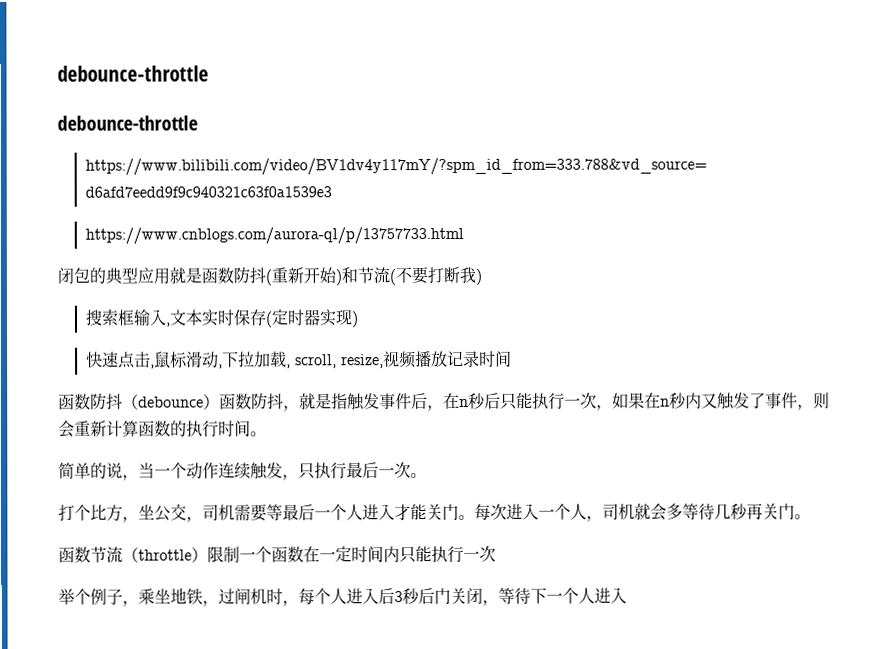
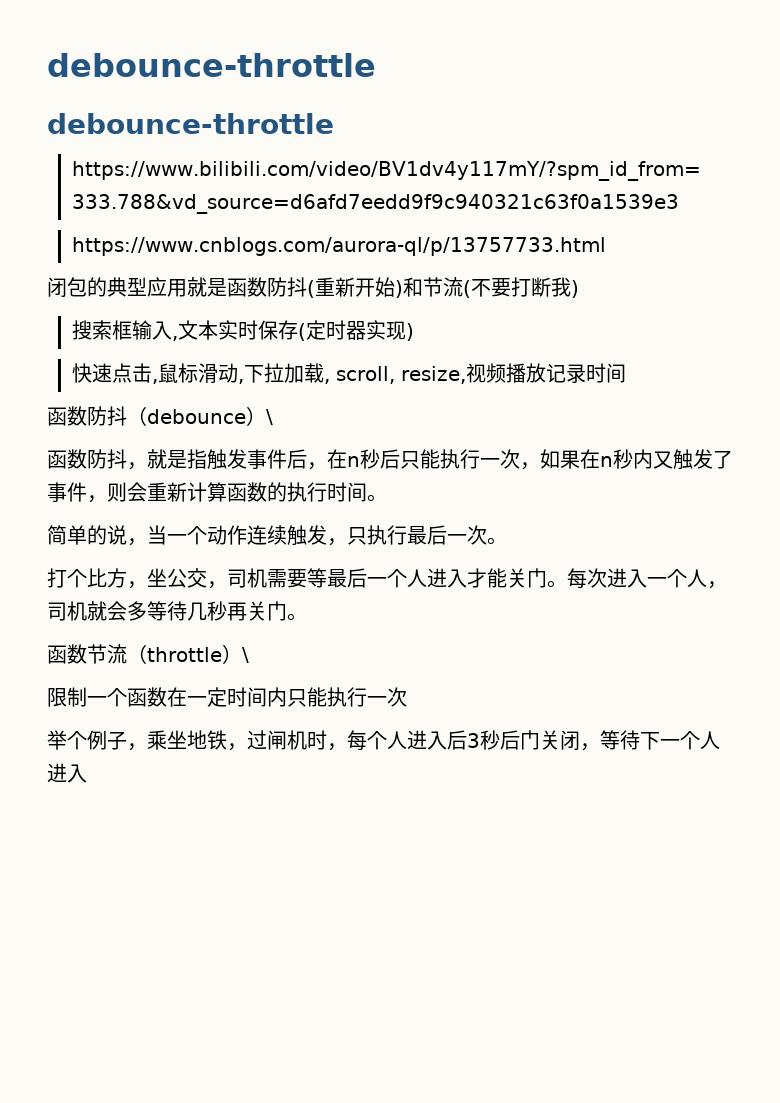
- 函数防抖（debounce）函数防抖，就是指触发事件后，在n秒后只能执行一次，如果在n秒内又触发了事件，则会重新计算函数的执行时间。
+ 函数防抖（debounce）\
+ 函数防抖，就是指触发事件后，在n秒后只能执行一次，如果在n秒内又触发了事件，则会重新计算函数的执行时间。
- 函数节流（throttle）限制一个函数在一定时间内只能执行一次
+ 函数节流（throttle）\
+ 限制一个函数在一定时间内只能执行一次

